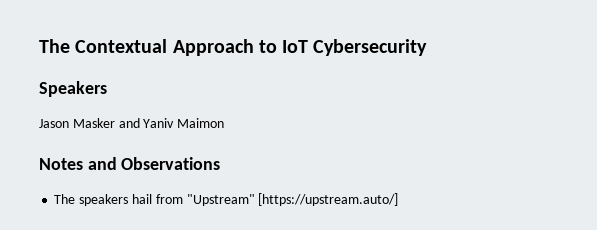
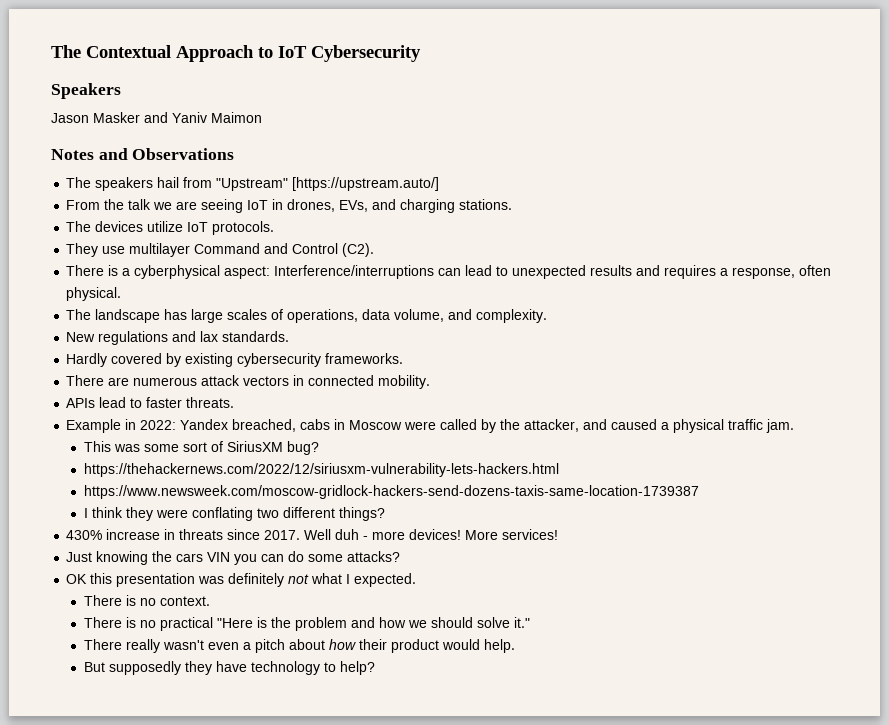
+ From the talk we are seeing IoT in drones, EVs, and charging stations.
+ The devices utilize IoT protocols.
+ They use multilayer Command and Control (C2).
+ There is a cyberphysical aspect: Interference/interruptions can lead to unexpected results and requires a response, often physical.
+ The landscape has large scales of operations, data volume, and complexity.
+ New regulations and lax standards.
+ Hardly covered by existing cybersecurity frameworks.
+ There are numerous attack vectors in connected mobility.
+ APIs lead to faster threats.
+ Example in 2022: Yandex breached, cabs in Moscow were called by the attacker, and caused a physical traffic jam.
+ This was some sort of SiriusXM bug?
+ https://thehackernews.com/2022/12/siriusxm-vulnerability-lets-hackers.html
+ https://www.newsweek.com/moscow-gridlock-hackers-send-dozens-taxis-same-location-1739387
+ I think they were conflating two different things?
+ 430% increase in threats since 2017. Well duh - more devices! More services!
+ Just knowing the cars VIN you can do some attacks?
+ OK this presentation was definitely not what I expected.
+ There is no context.
+ There is no practical "Here is the problem and how we should solve it."
+ There really wasn't even a pitch about how their product would help.
+ But supposedly they have technology to help?

